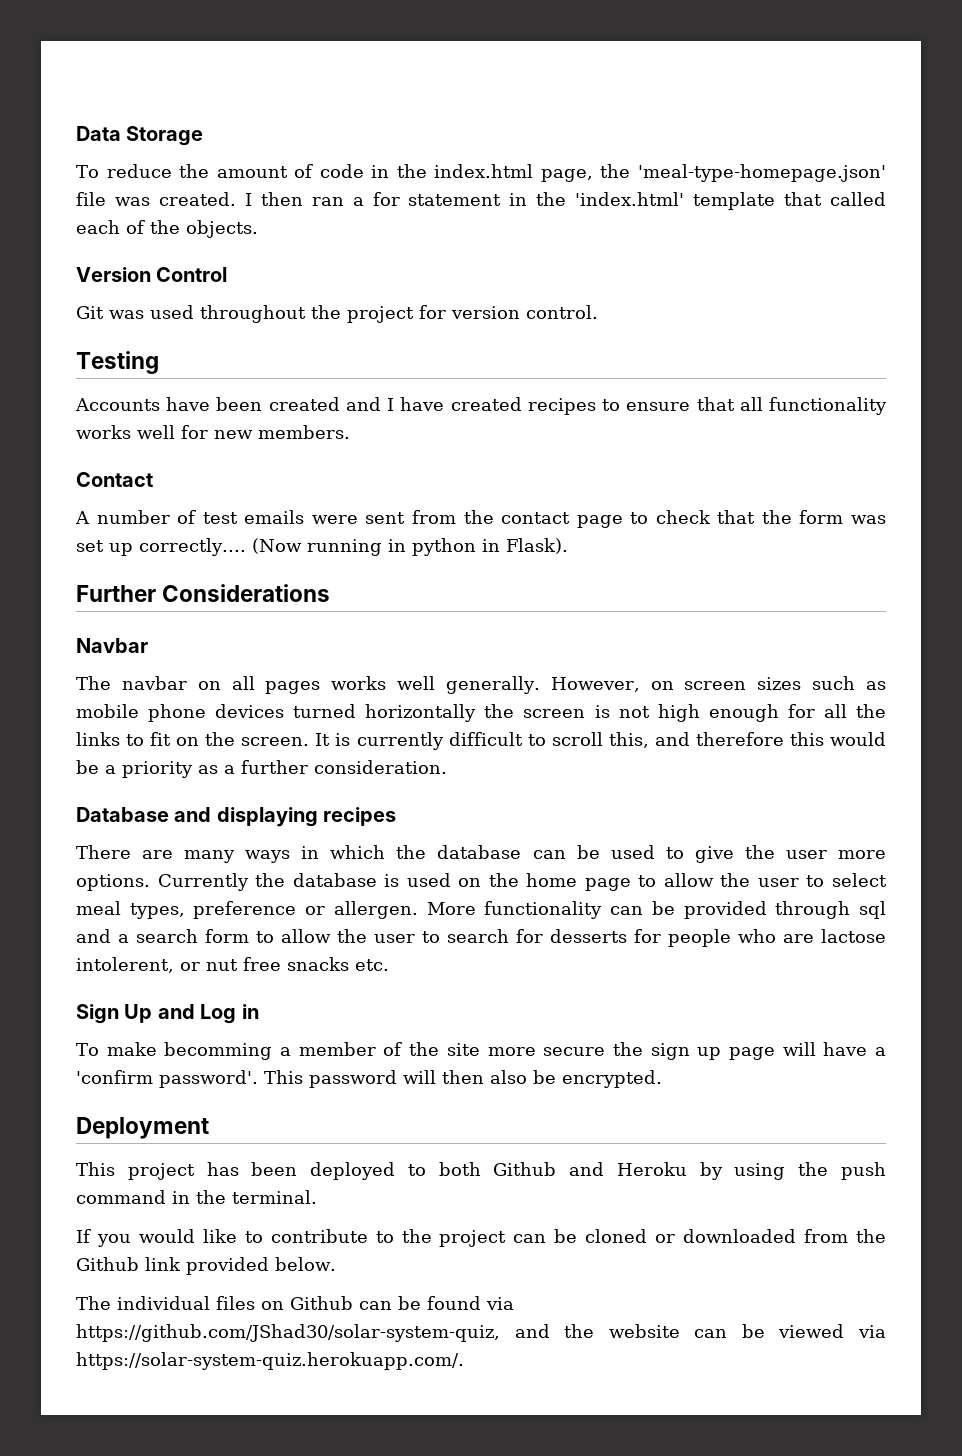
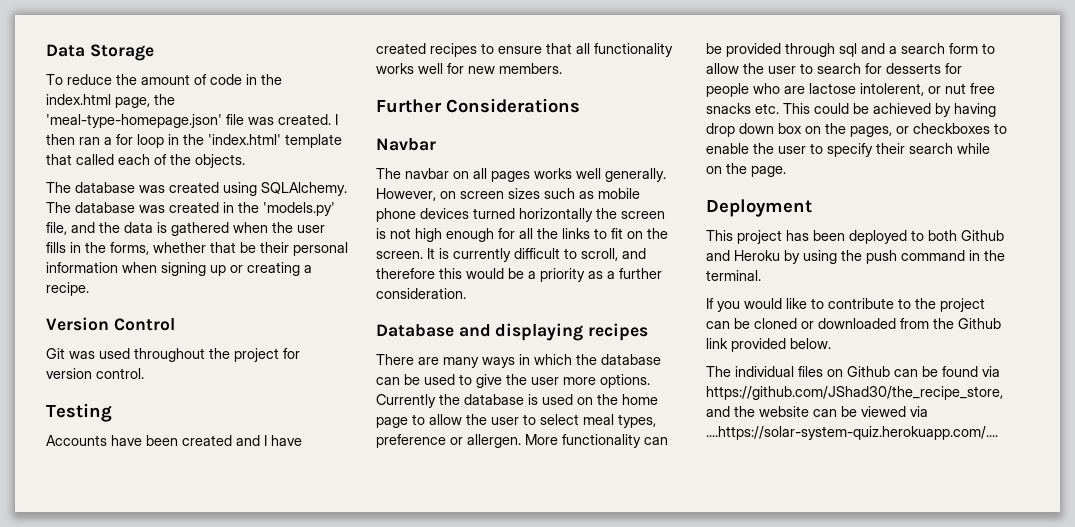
- I then ran a for statement in the 'index.html' template that called each of the objects.
+ I then ran a for loop in the 'index.html' template that called each of the objects.
+ The database was created using SQLAlchemy. The database was created in the 'models.py' file, and the data is gathered when the user fills in the forms, whether that be their personal information when signing up or creating a recipe.
- Contact
- A number of test emails were sent from the contact page to check that the form was set up correctly.... (Now running in python in Flask).
- It is currently difficult to scroll this, and therefore this would be a priority as a further consideration.
+ It is currently difficult to scroll, and therefore this would be a priority as a further consideration.
- More functionality can be provided through sql and a search form to allow the user to search for desserts for people who are lactose intolerent, or nut free snacks etc.
- Sign Up and Log in
- To make becomming a member of the site more secure the sign up page will have a 'confirm password'. This password will then also be encrypted.
+ More functionality can be provided through sql and a search form to allow the user to search for desserts for people who are lactose intolerent, or nut free snacks etc. This could be achieved by having drop down box on the pages, or checkboxes to enable the user to specify their search while on the page.
- The individual files on Github can be found via https://github.com/JShad30/solar-system-quiz, and the website can be viewed via https://solar-system-quiz.herokuapp.com/.
+ The individual files on Github can be found via https://github.com/JShad30/the_recipe_store, and the website can be viewed via ....https://solar-system-quiz.herokuapp.com/....

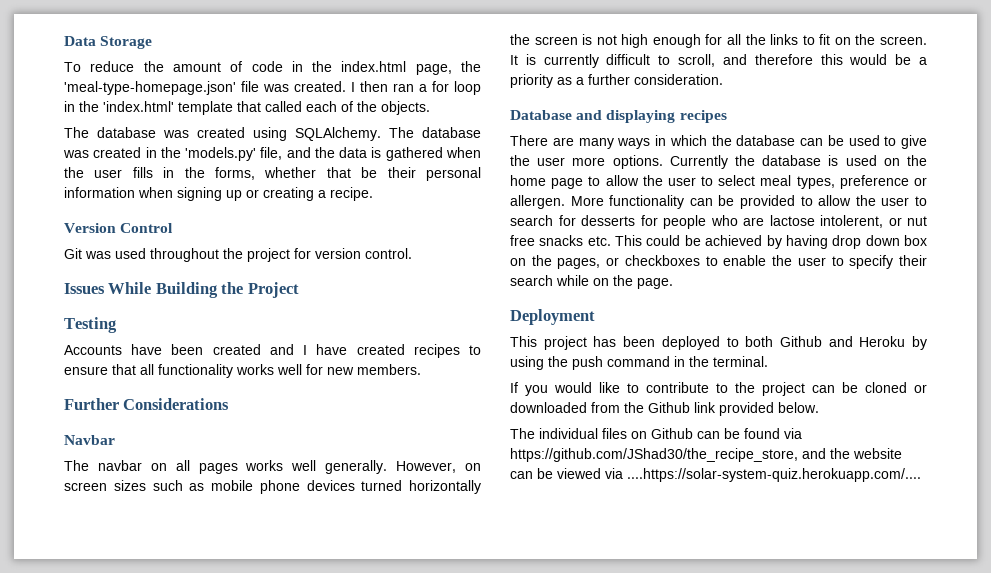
+ Issues While Building the Project
- More functionality can be provided through sql and a search form to allow the user to search for desserts for people who are lactose intolerent, or nut free snacks etc. This could be achieved by having drop down box on the pages, or checkboxes to enable the user to specify their search while on the page.
+ More functionality can be provided to allow the user to search for desserts for people who are lactose intolerent, or nut free snacks etc. This could be achieved by having drop down box on the pages, or checkboxes to enable the user to specify their search while on the page.

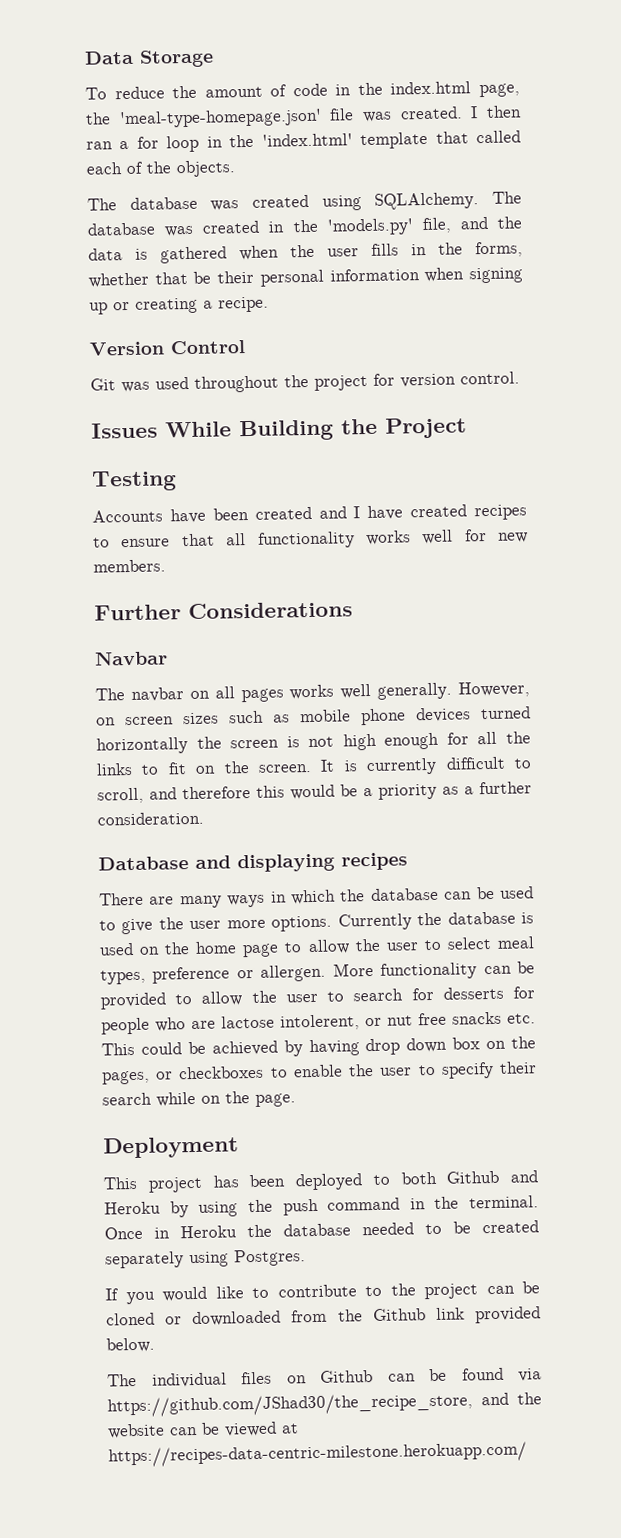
+ Once in Heroku the database needed to be created separately using Postgres.
- The individual files on Github can be found via https://github.com/JShad30/the_recipe_store, and the website can be viewed via ....https://solar-system-quiz.herokuapp.com/....
+ The individual files on Github can be found via https://github.com/JShad30/the_recipe_store, and the website can be viewed at https://recipes-data-centric-milestone.herokuapp.com/

